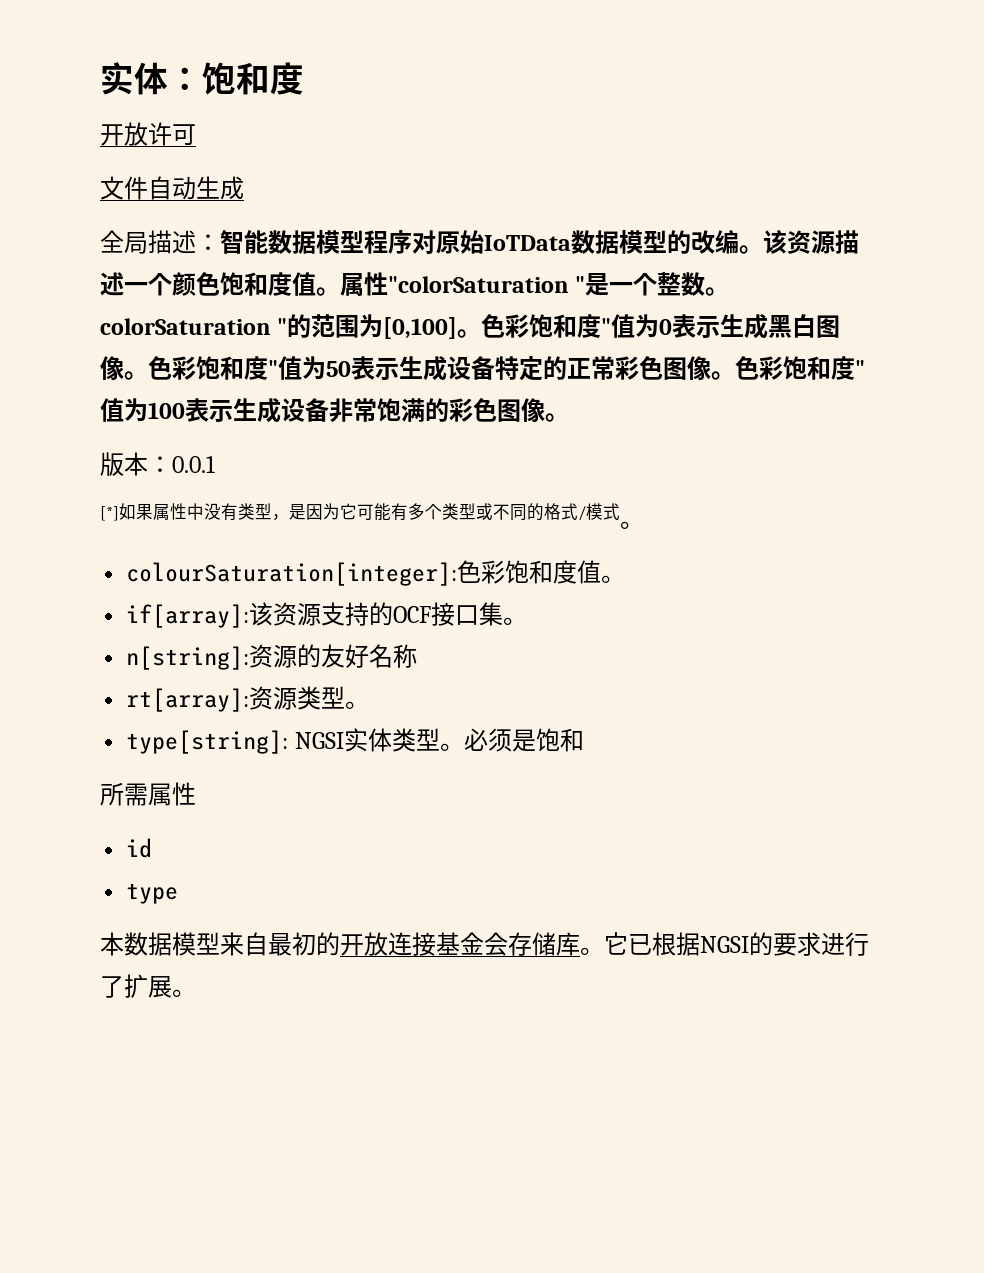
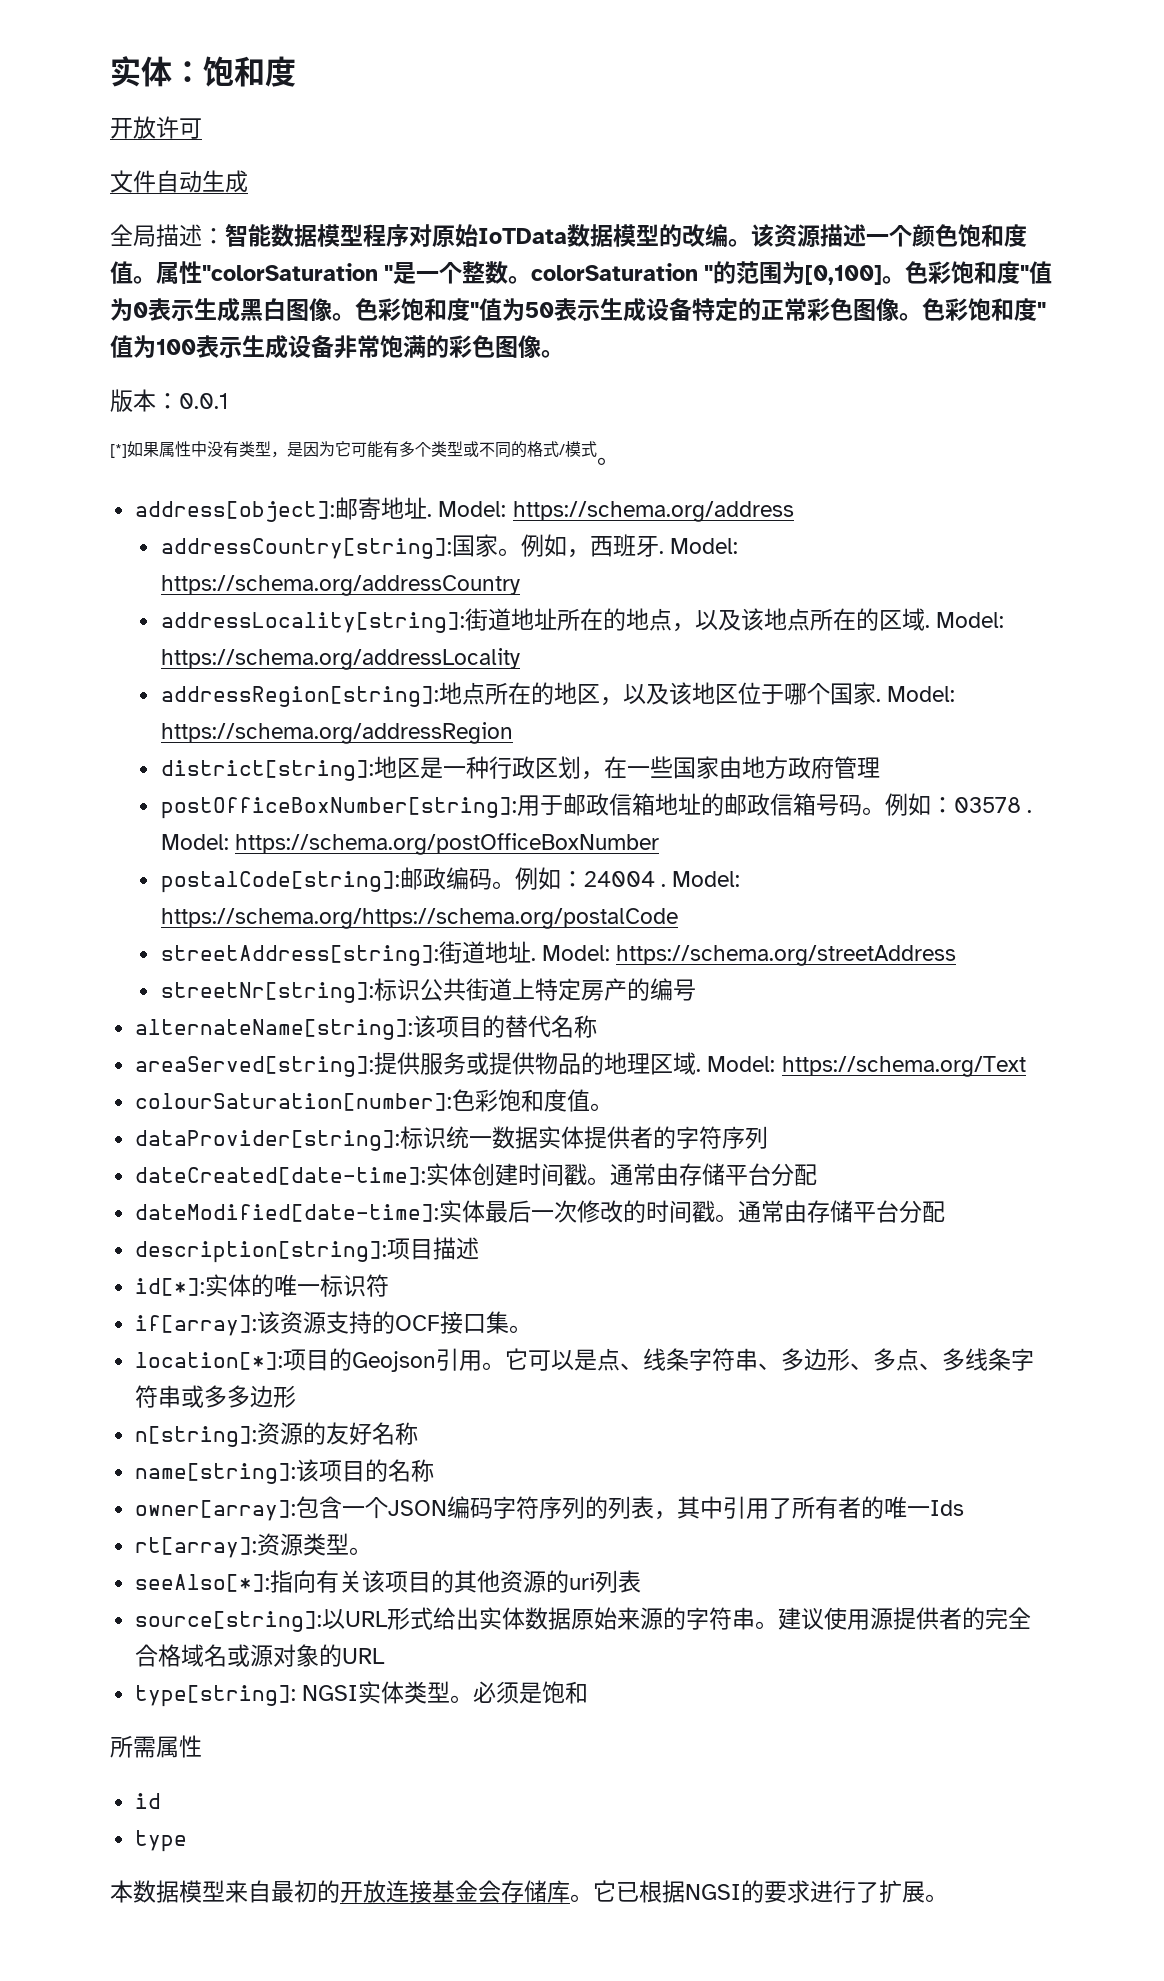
- colourSaturation[integer]:色彩饱和度值。
+ address[object]:邮寄地址. Model: https://schema.org/address
+ addressCountry[string]:国家。例如，西班牙. Model: https://schema.org/addressCountry
+ addressLocality[string]:街道地址所在的地点，以及该地点所在的区域. Model: https://schema.org/addressLocality
+ addressRegion[string]:地点所在的地区，以及该地区位于哪个国家. Model: https://schema.org/addressRegion
+ district[string]:地区是一种行政区划，在一些国家由地方政府管理
+ postOfficeBoxNumber[string]:用于邮政信箱地址的邮政信箱号码。例如：03578 . Model: https://schema.org/postOfficeBoxNumber
+ postalCode[string]:邮政编码。例如：24004 . Model: https://schema.org/https://schema.org/postalCode
+ streetAddress[string]:街道地址. Model: https://schema.org/streetAddress
+ streetNr[string]:标识公共街道上特定房产的编号
+ alternateName[string]:该项目的替代名称
+ areaServed[string]:提供服务或提供物品的地理区域. Model: https://schema.org/Text
+ colourSaturation[number]:色彩饱和度值。
+ dataProvider[string]:标识统一数据实体提供者的字符序列
+ dateCreated[date-time]:实体创建时间戳。通常由存储平台分配
+ dateModified[date-time]:实体最后一次修改的时间戳。通常由存储平台分配
+ description[string]:项目描述
+ id[*]:实体的唯一标识符
+ location[*]:项目的Geojson引用。它可以是点、线条字符串、多边形、多点、多线条字符串或多多边形
+ name[string]:该项目的名称
+ owner[array]:包含一个JSON编码字符序列的列表，其中引用了所有者的唯一Ids
  rt[array]:资源类型。
+ seeAlso[*]:指向有关该项目的其他资源的uri列表
+ source[string]:以URL形式给出实体数据原始来源的字符串。建议使用源提供者的完全合格域名或源对象的URL

